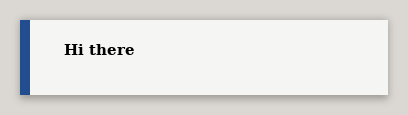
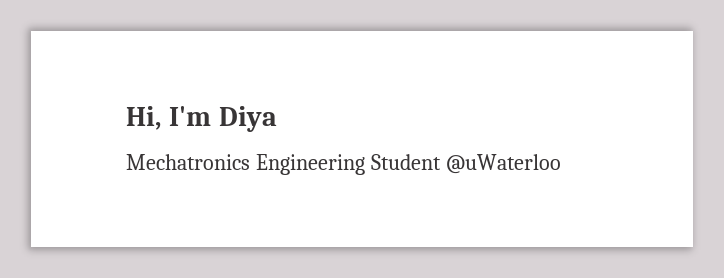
- Hi there
+ Hi, I'm Diya
+ Mechatronics Engineering Student @uWaterloo

